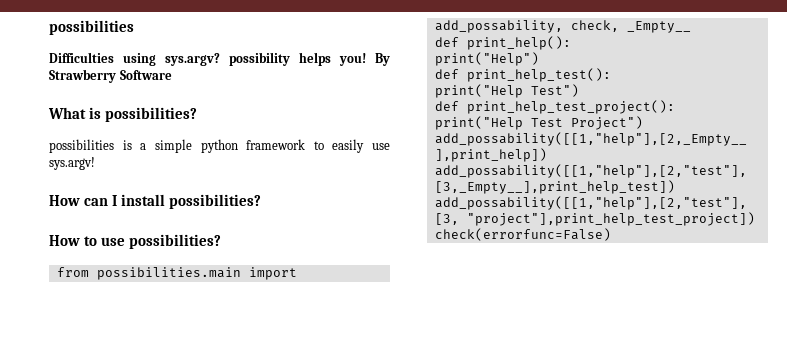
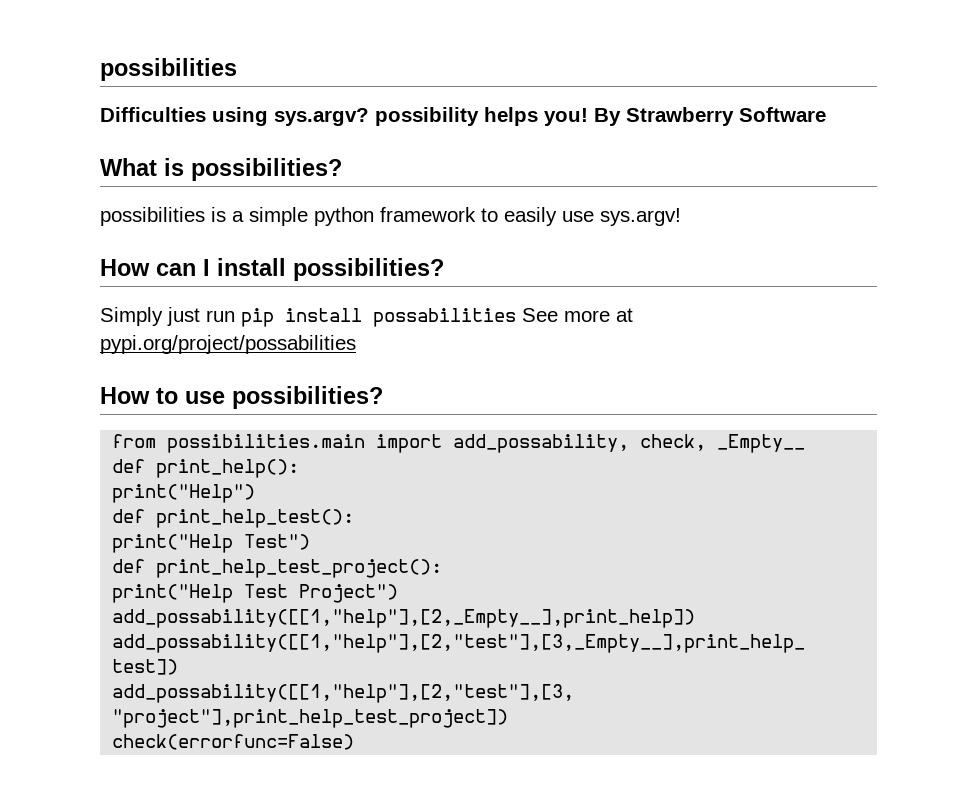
+ Simply just run pip install possabilities See more at pypi.org/project/possabilities

